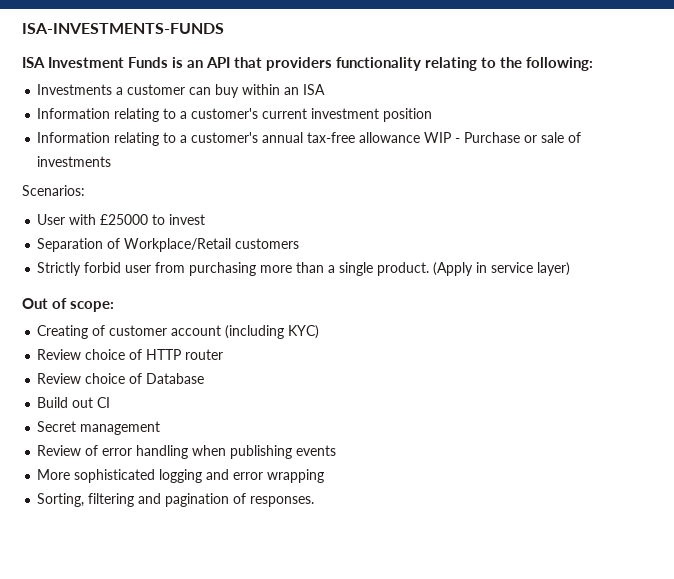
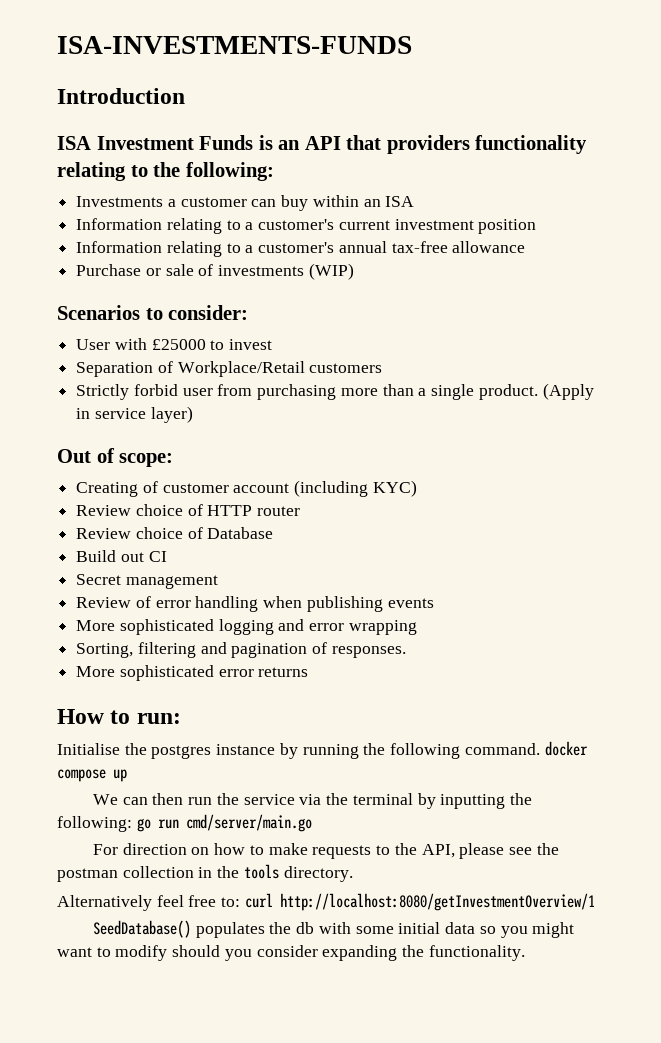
+ Introduction
- Information relating to a customer's annual tax-free allowance WIP - Purchase or sale of investments
- Scenarios:
+ Information relating to a customer's annual tax-free allowance
+ Purchase or sale of investments (WIP)
+ Scenarios to consider:
+ More sophisticated error returns
+ How to run:
+ Initialise the postgres instance by running the following command. docker compose up
+ We can then run the service via the terminal by inputting the following: go run cmd/server/main.go
+ For direction on how to make requests to the API, please see the postman collection in the tools directory.
+ Alternatively feel free to: curl http://localhost:8080/getInvestmentOverview/1
+ SeedDatabase() populates the db with some initial data so you might want to modify should you consider expanding the functionality.

